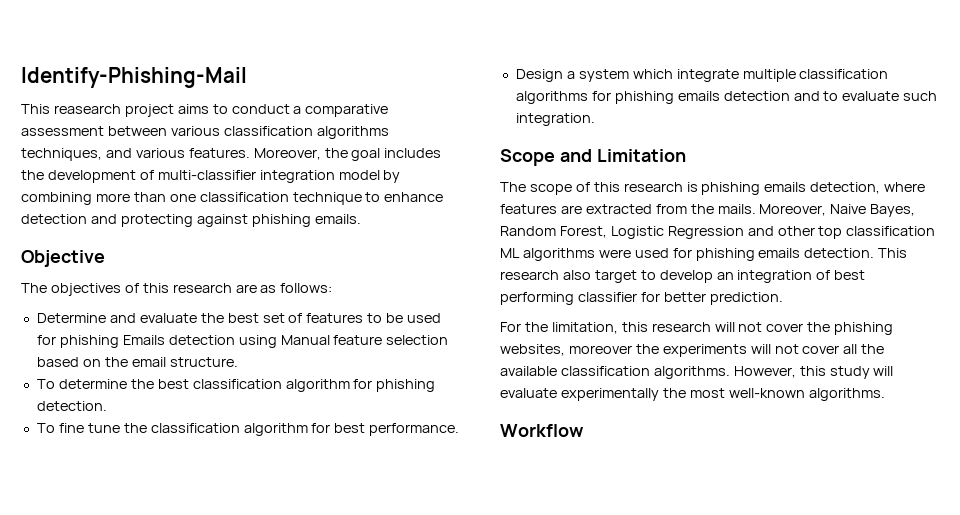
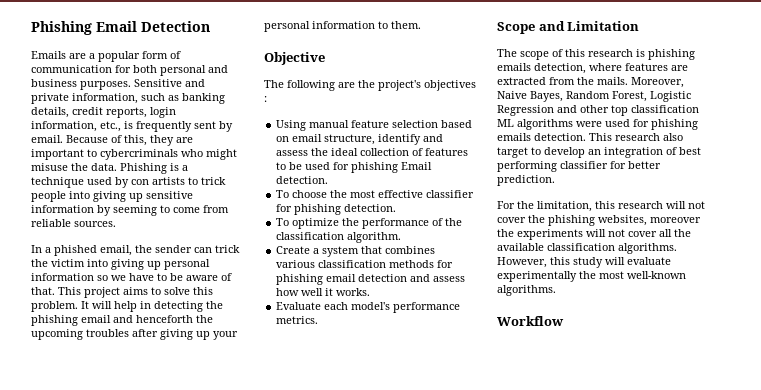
- Identify-Phishing-Mail
- This reasearch project aims to conduct a comparative assessment between various classification algorithms techniques, and various features. Moreover, the goal includes the development of multi-classifier integration model by combining more than one classification technique to enhance detection and protecting against phishing emails.
+ Phishing Email Detection
+ Emails are a popular form of communication for both personal and business purposes. Sensitive and private information, such as banking details, credit reports, login information, etc., is frequently sent by email. Because of this, they are important to cybercriminals who might misuse the data. Phishing is a technique used by con artists to trick people into giving up sensitive information by seeming to come from reliable sources.
+ In a phished email, the sender can trick the victim into giving up personal information so we have to be aware of that. This project aims to solve this problem. It will help in detecting the phishing email and henceforth the upcoming troubles after giving up your personal information to them.
  Objective
- The objectives of this research are as follows:
- Determine and evaluate the best set of features to be used for phishing Emails detection using Manual feature selection based on the email structure.
- To determine the best classification algorithm for phishing detection.
- To fine tune the classification algorithm for best performance.
- Design a system which integrate multiple classification algorithms for phishing emails detection and to evaluate such integration.
+ The following are the project's objectives :
+ Using manual feature selection based on email structure, identify and assess the ideal collection of features to be used for phishing Email detection.
+ To choose the most effective classifier for phishing detection.
+ To optimize the performance of the classification algorithm.
+ Create a system that combines various classification methods for phishing email detection and assess how well it works.
+ Evaluate each model's performance metrics.

